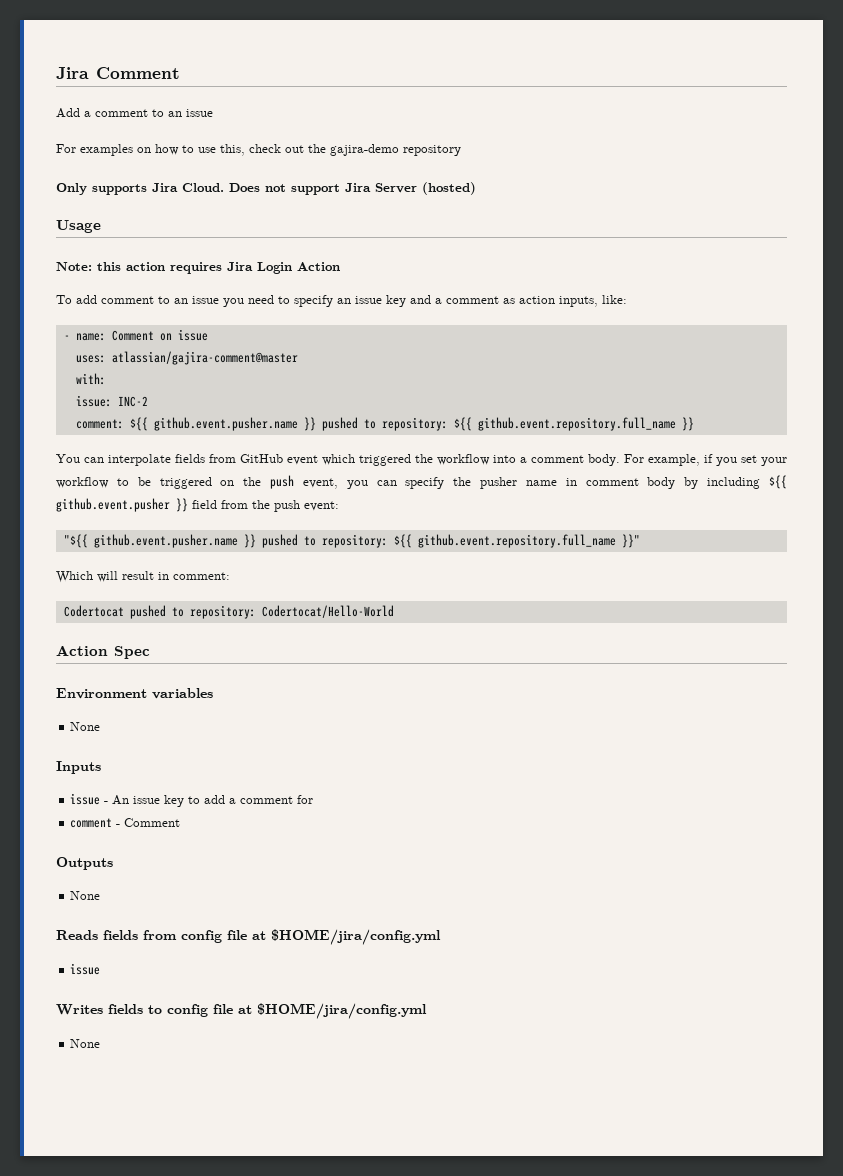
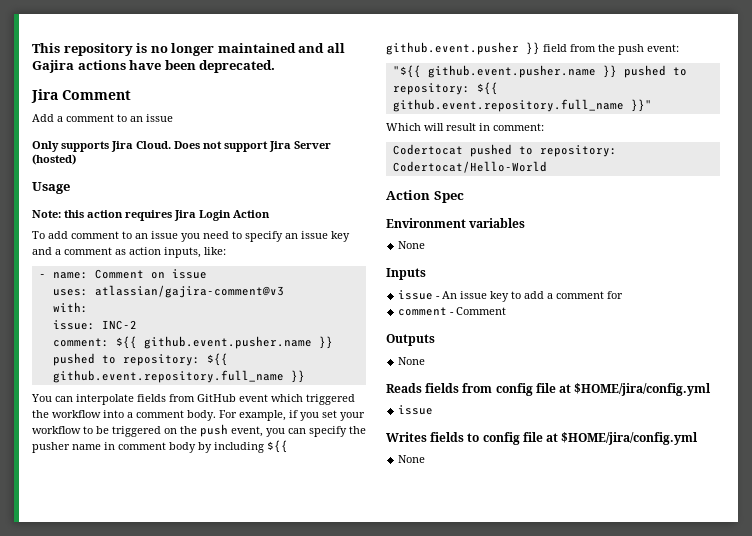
+ This repository is no longer maintained and all Gajira actions have been deprecated.
- For examples on how to use this, check out the gajira-demo repository
- uses: atlassian/gajira-comment@master
+ uses: atlassian/gajira-comment@v3

